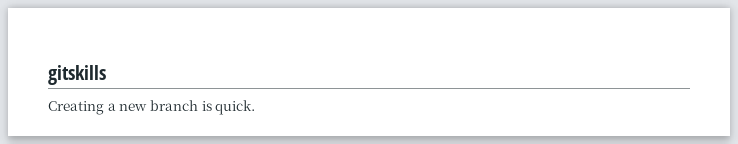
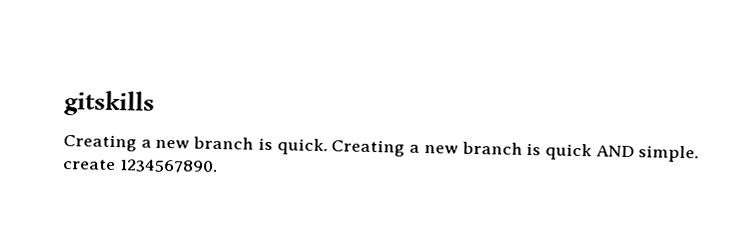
+ Creating a new branch is quick AND simple. create 1234567890.

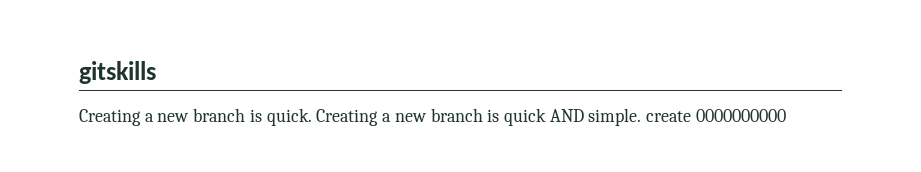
- Creating a new branch is quick AND simple. create 1234567890.
+ Creating a new branch is quick AND simple. create 0000000000

